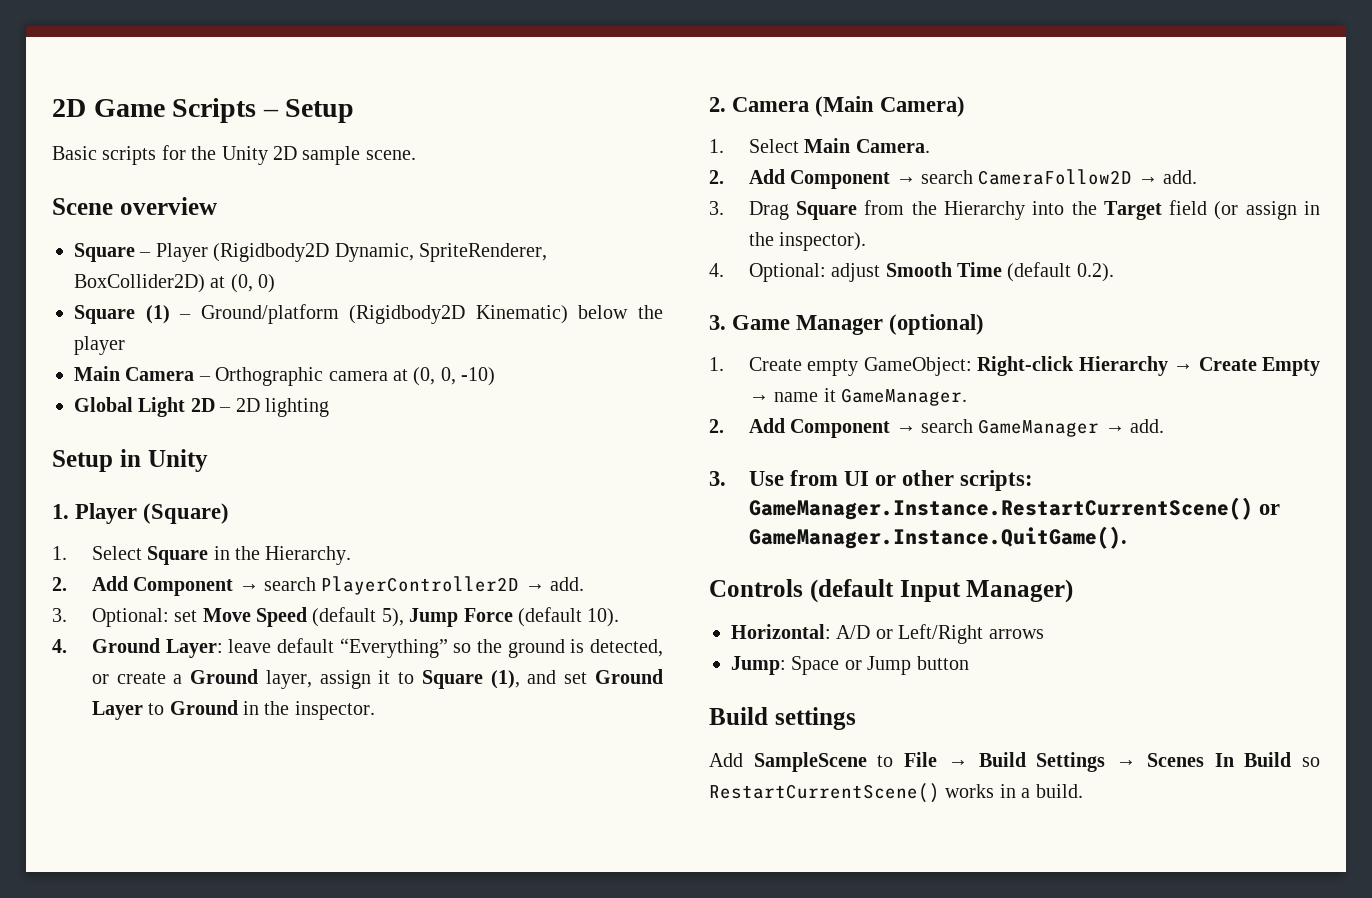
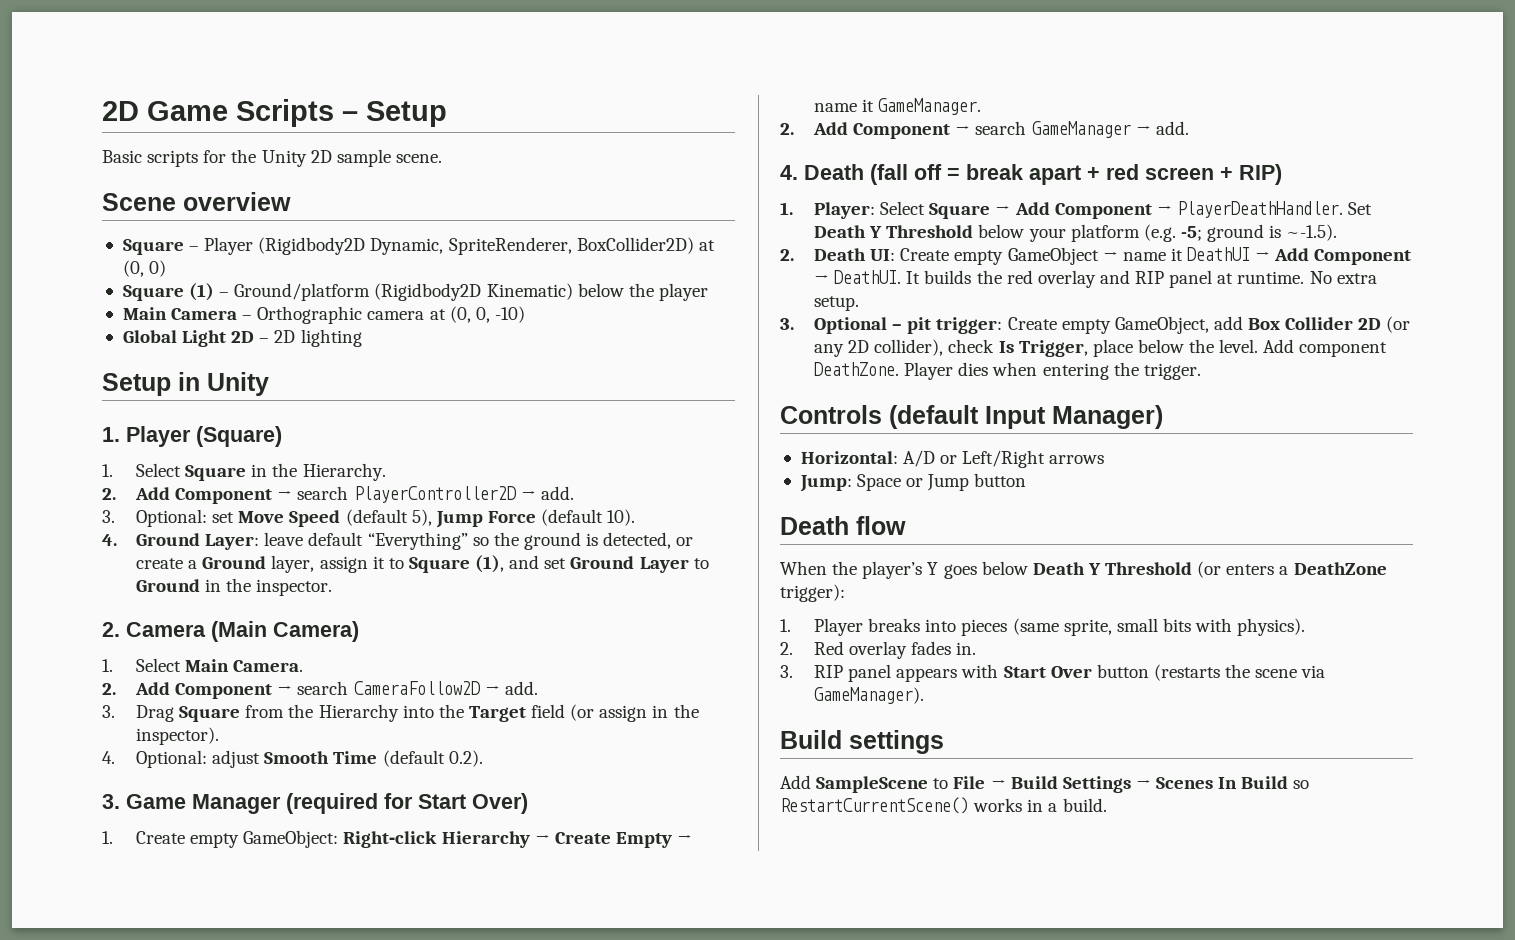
- 3. Game Manager (optional)
+ 3. Game Manager (required for Start Over)
- 3. Use from UI or other scripts: GameManager.Instance.RestartCurrentScene() or GameManager.Instance.QuitGame().
+ 4. Death (fall off = break apart + red screen + RIP)
+ 1. Player: Select Square → Add Component → PlayerDeathHandler. Set Death Y Threshold below your platform (e.g. -5; ground is ~-1.5).
+ 2. Death UI: Create empty GameObject → name it DeathUI → Add Component → DeathUI. It builds the red overlay and RIP panel at runtime. No extra setup.
+ 3. Optional – pit trigger: Create empty GameObject, add Box Collider 2D (or any 2D collider), check Is Trigger, place below the level. Add component DeathZone. Player dies when entering the trigger.
+ Death flow
+ When the player’s Y goes below Death Y Threshold (or enters a DeathZone trigger):
+ 1. Player breaks into pieces (same sprite, small bits with physics).
+ 2. Red overlay fades in.
+ 3. RIP panel appears with Start Over button (restarts the scene via GameManager).

